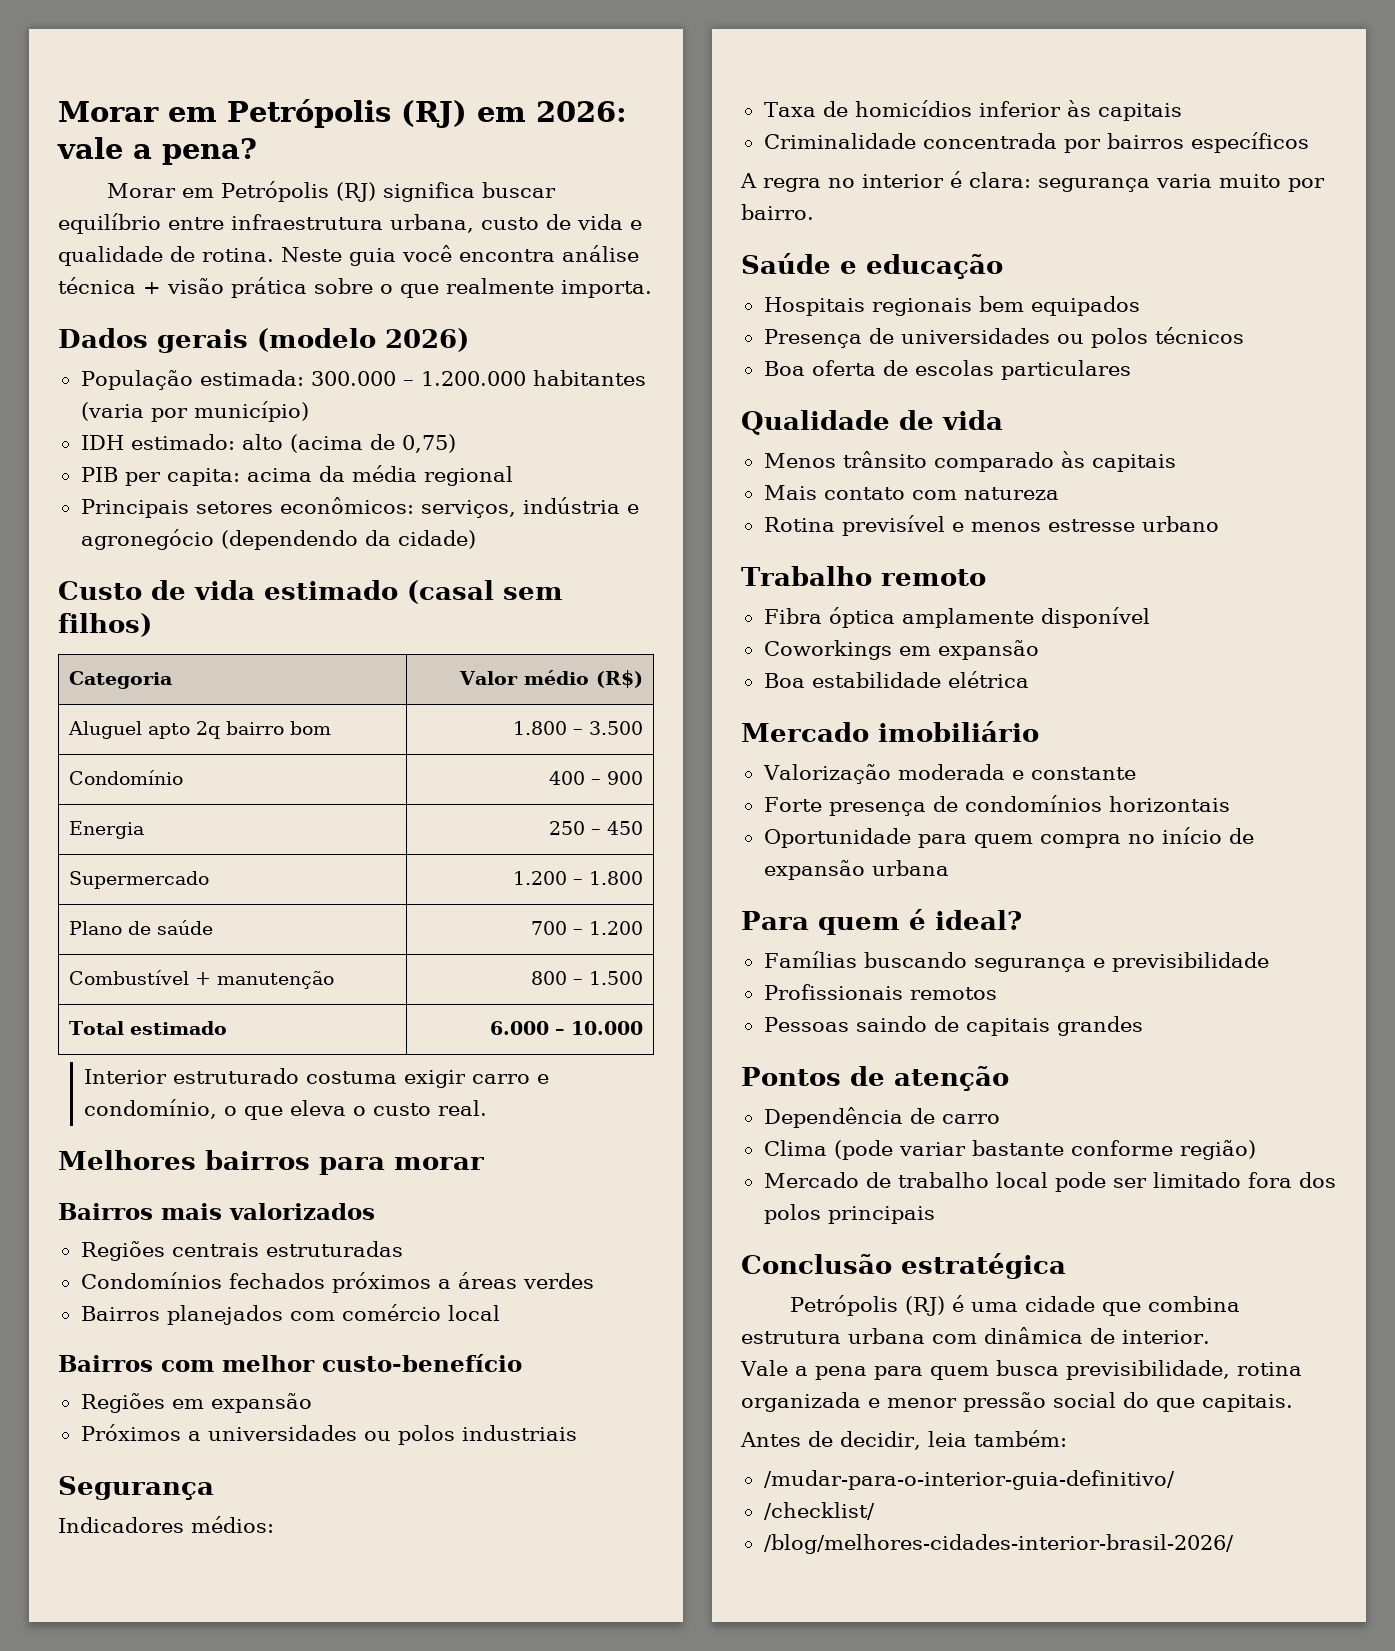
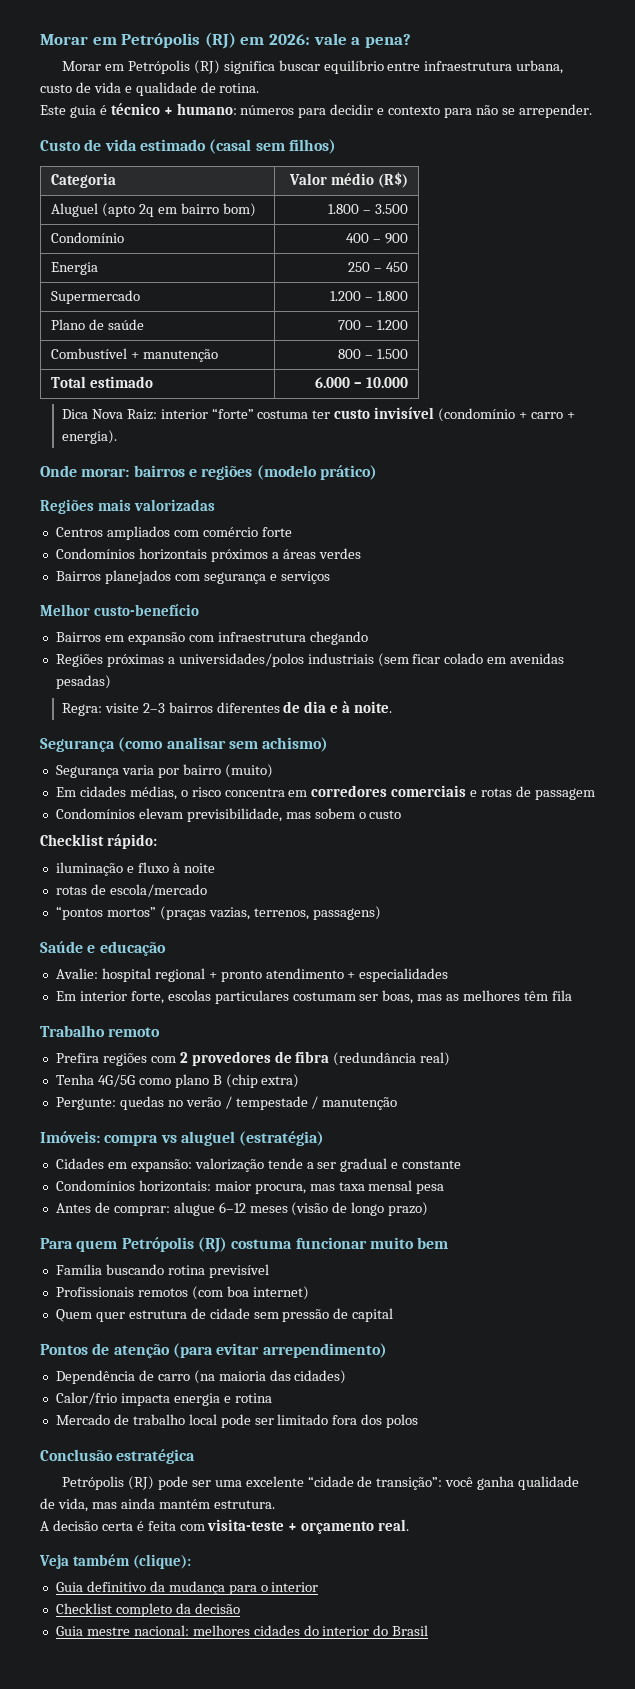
- Morar em Petrópolis (RJ) significa buscar equilíbrio entre infraestrutura urbana, custo de vida e qualidade de rotina. Neste guia você encontra análise técnica + visão prática sobre o que realmente importa.
- Dados gerais (modelo 2026)
- População estimada: 300.000 – 1.200.000 habitantes (varia por município)
- IDH estimado: alto (acima de 0,75)
- PIB per capita: acima da média regional
- Principais setores econômicos: serviços, indústria e agronegócio (dependendo da cidade)
+ Morar em Petrópolis (RJ) significa buscar equilíbrio entre infraestrutura urbana, custo de vida e qualidade de rotina.
+ Este guia é técnico + humano: números para decidir e contexto para não se arrepender.
- Aluguel apto 2q bairro bom | 1.800 – 3.500
+ Aluguel (apto 2q em bairro bom) | 1.800 – 3.500
- Interior estruturado costuma exigir carro e condomínio, o que eleva o custo real.
- Melhores bairros para morar
- Bairros mais valorizados
- Regiões centrais estruturadas
- Condomínios fechados próximos a áreas verdes
+ Dica Nova Raiz: interior “forte” costuma ter custo invisível (condomínio + carro + energia).
+ Onde morar: bairros e regiões (modelo prático)
+ Regiões mais valorizadas
+ Centros ampliados com comércio forte
+ Condomínios horizontais próximos a áreas verdes
- Bairros planejados com comércio local
- Bairros com melhor custo-benefício
- Regiões em expansão
- Próximos a universidades ou polos industriais
- Segurança
- Indicadores médios:
- Taxa de homicídios inferior às capitais
- Criminalidade concentrada por bairros específicos
- A regra no interior é clara: segurança varia muito por bairro.
+ Bairros planejados com segurança e serviços
+ Melhor custo-benefício
+ Bairros em expansão com infraestrutura chegando
+ Regiões próximas a universidades/polos industriais (sem ficar colado em avenidas pesadas)
+ Regra: visite 2–3 bairros diferentes de dia e à noite.
+ Segurança (como analisar sem achismo)
+ Segurança varia por bairro (muito)
+ Em cidades médias, o risco concentra em corredores comerciais e rotas de passagem
+ Condomínios elevam previsibilidade, mas sobem o custo
+ Checklist rápido:
+ iluminação e fluxo à noite
+ rotas de escola/mercado
+ “pontos mortos” (praças vazias, terrenos, passagens)
  Saúde e educação
- Hospitais regionais bem equipados
- Presença de universidades ou polos técnicos
- Boa oferta de escolas particulares
- Qualidade de vida
- Menos trânsito comparado às capitais
- Mais contato com natureza
- Rotina previsível e menos estresse urbano
+ Avalie: hospital regional + pronto atendimento + especialidades
+ Em interior forte, escolas particulares costumam ser boas, mas as melhores têm fila
  Trabalho remoto
- Fibra óptica amplamente disponível
- Coworkings em expansão
- Boa estabilidade elétrica
- Mercado imobiliário
- Valorização moderada e constante
- Forte presença de condomínios horizontais
- Oportunidade para quem compra no início de expansão urbana
- Para quem é ideal?
- Famílias buscando segurança e previsibilidade
- Profissionais remotos
- Pessoas saindo de capitais grandes
+ Prefira regiões com 2 provedores de fibra (redundância real)
+ Tenha 4G/5G como plano B (chip extra)
+ Pergunte: quedas no verão / tempestade / manutenção
+ Imóveis: compra vs aluguel (estratégia)
+ Cidades em expansão: valorização tende a ser gradual e constante
+ Condomínios horizontais: maior procura, mas taxa mensal pesa
+ Antes de comprar: alugue 6–12 meses (visão de longo prazo)
+ Para quem Petrópolis (RJ) costuma funcionar muito bem
+ Família buscando rotina previsível
+ Profissionais remotos (com boa internet)
+ Quem quer estrutura de cidade sem pressão de capital
- Pontos de atenção
+ Pontos de atenção (para evitar arrependimento)
- Dependência de carro
- Clima (pode variar bastante conforme região)
+ Dependência de carro (na maioria das cidades)
+ Calor/frio impacta energia e rotina
- Mercado de trabalho local pode ser limitado fora dos polos principais
+ Mercado de trabalho local pode ser limitado fora dos polos
- Petrópolis (RJ) é uma cidade que combina estrutura urbana com dinâmica de interior.
- Vale a pena para quem busca previsibilidade, rotina organizada e menor pressão social do que capitais.
- Antes de decidir, leia também:
- /mudar-para-o-interior-guia-definitivo/
- /checklist/
- /blog/melhores-cidades-interior-brasil-2026/
+ Petrópolis (RJ) pode ser uma excelente “cidade de transição”: você ganha qualidade de vida, mas ainda mantém estrutura.
+ A decisão certa é feita com visita-teste + orçamento real.
+ Veja também (clique):
+ Guia definitivo da mudança para o interior
+ Checklist completo da decisão
+ Guia mestre nacional: melhores cidades do interior do Brasil

